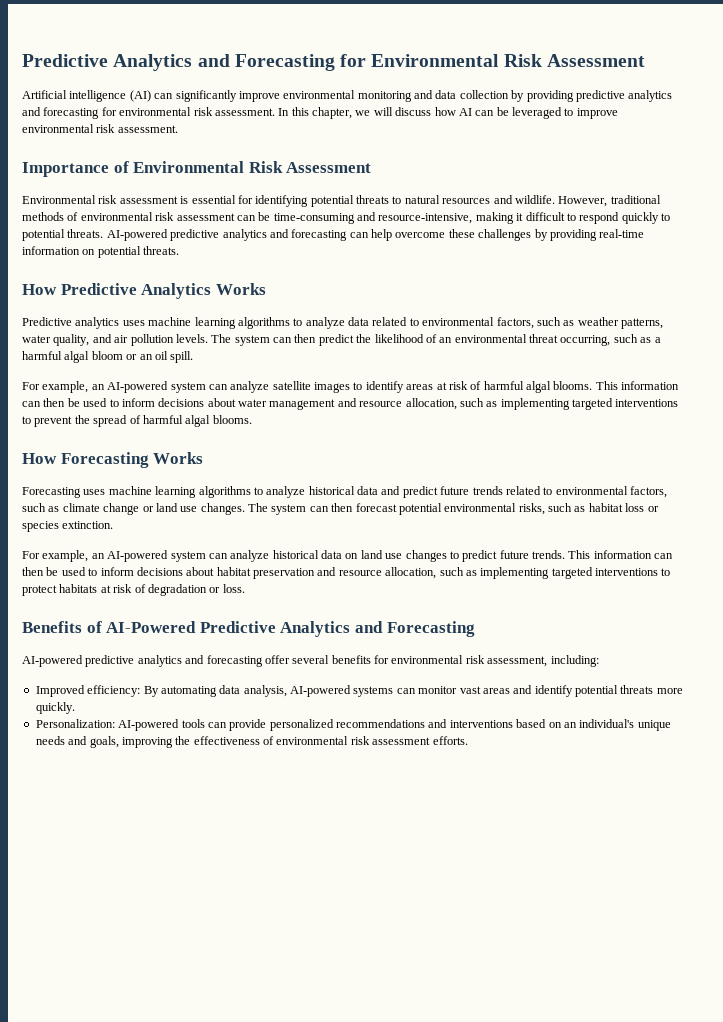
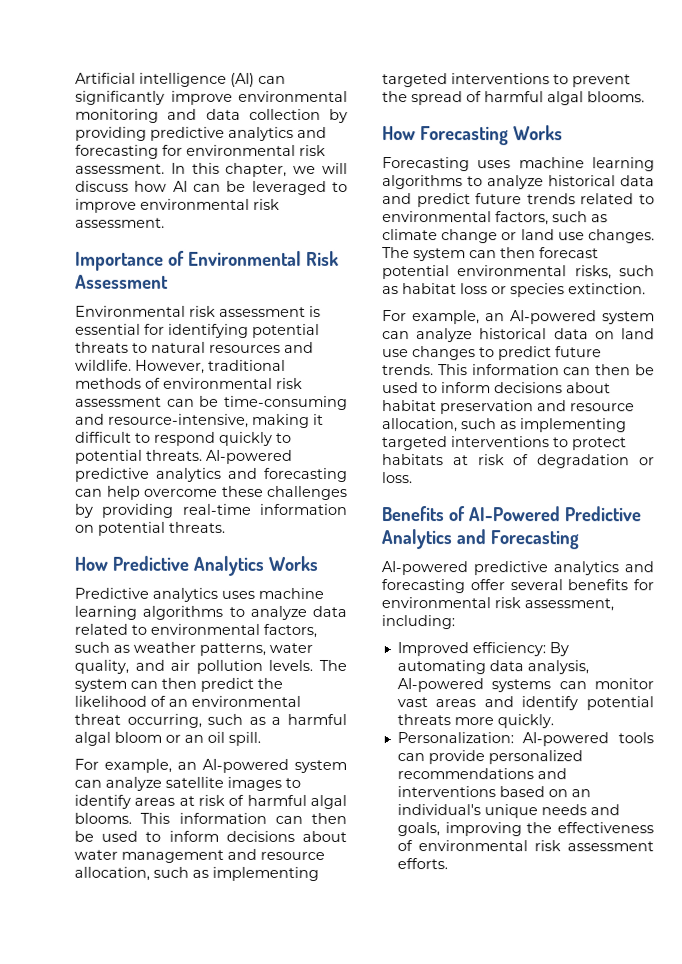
- Predictive Analytics and Forecasting for Environmental Risk Assessment

